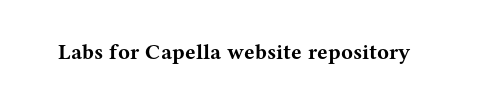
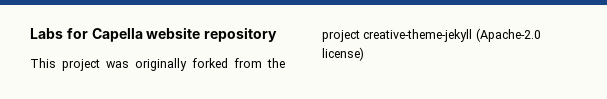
+ This project was originally forked from the project creative-theme-jekyll (Apache-2.0 license)

